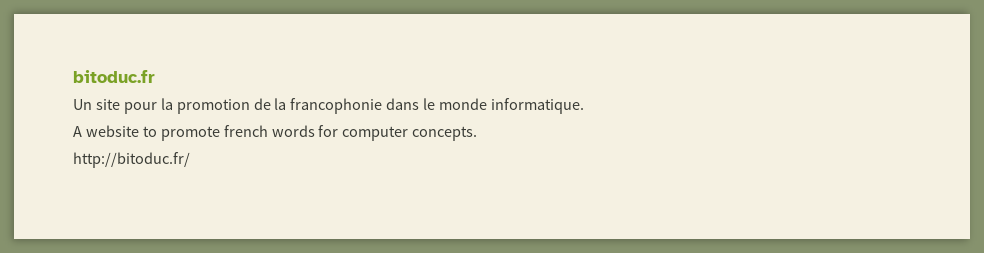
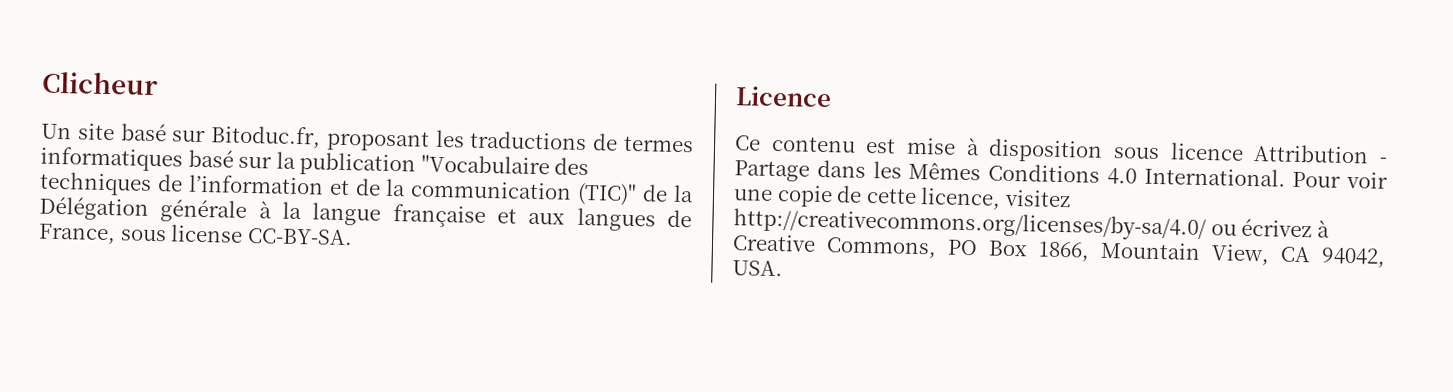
- bitoduc.fr
+ Clicheur
- Un site pour la promotion de la francophonie dans le monde informatique.
- A website to promote french words for computer concepts.
- http://bitoduc.fr/
+ Un site basé sur Bitoduc.fr, proposant les traductions de termes informatiques basé sur la publication "Vocabulaire des techniques de l’information et de la communication (TIC)" de la Délégation générale à la langue française et aux langues de France, sous license CC-BY-SA.
+ Licence
+ Ce contenu est mise à disposition sous licence Attribution - Partage dans les Mêmes Conditions 4.0 International. Pour voir une copie de cette licence, visitez http://creativecommons.org/licenses/by-sa/4.0/ ou écrivez à Creative Commons, PO Box 1866, Mountain View, CA 94042, USA.

